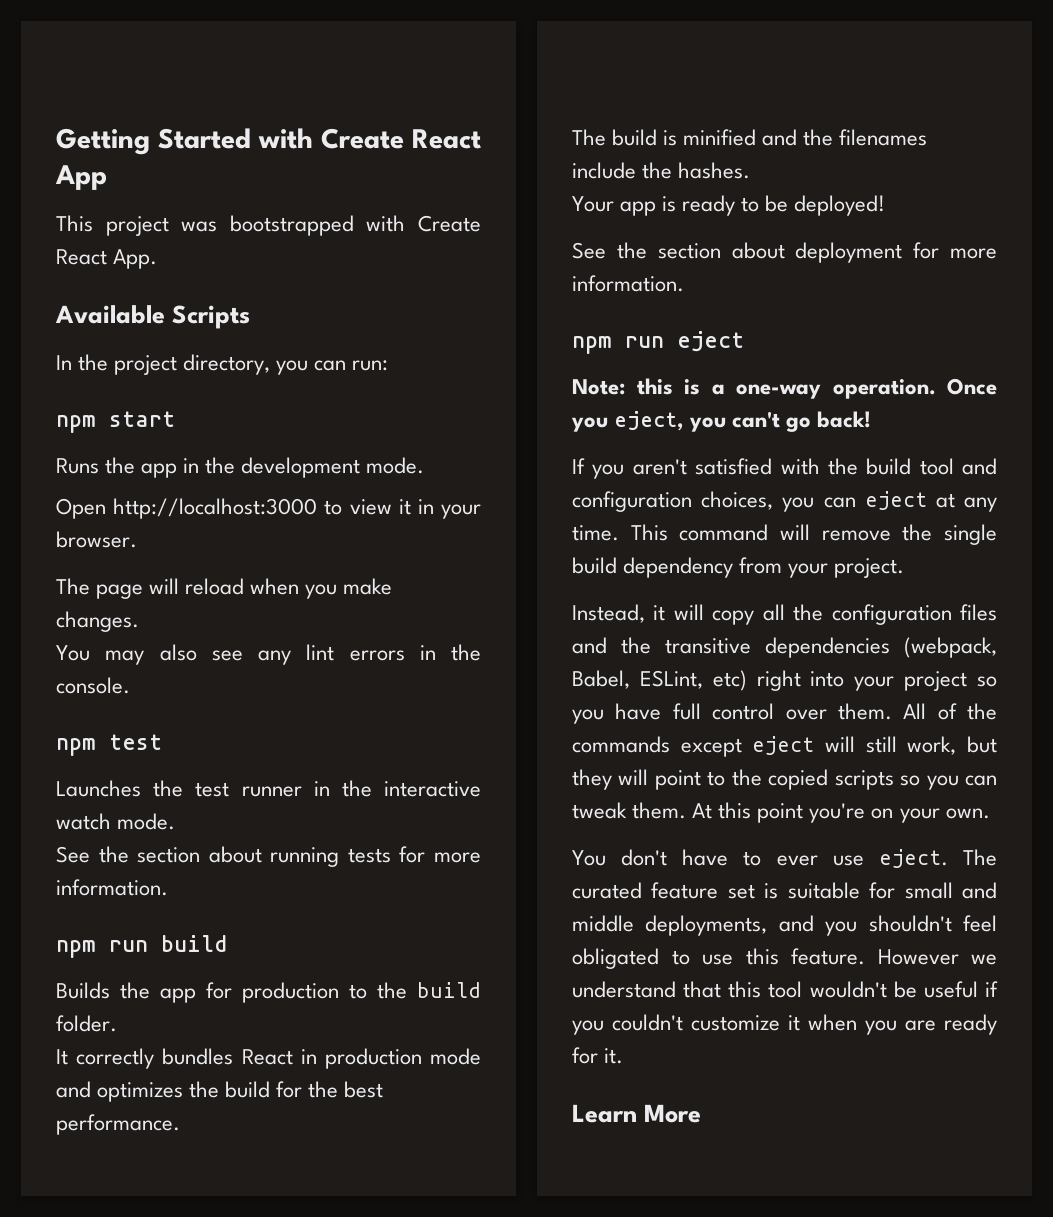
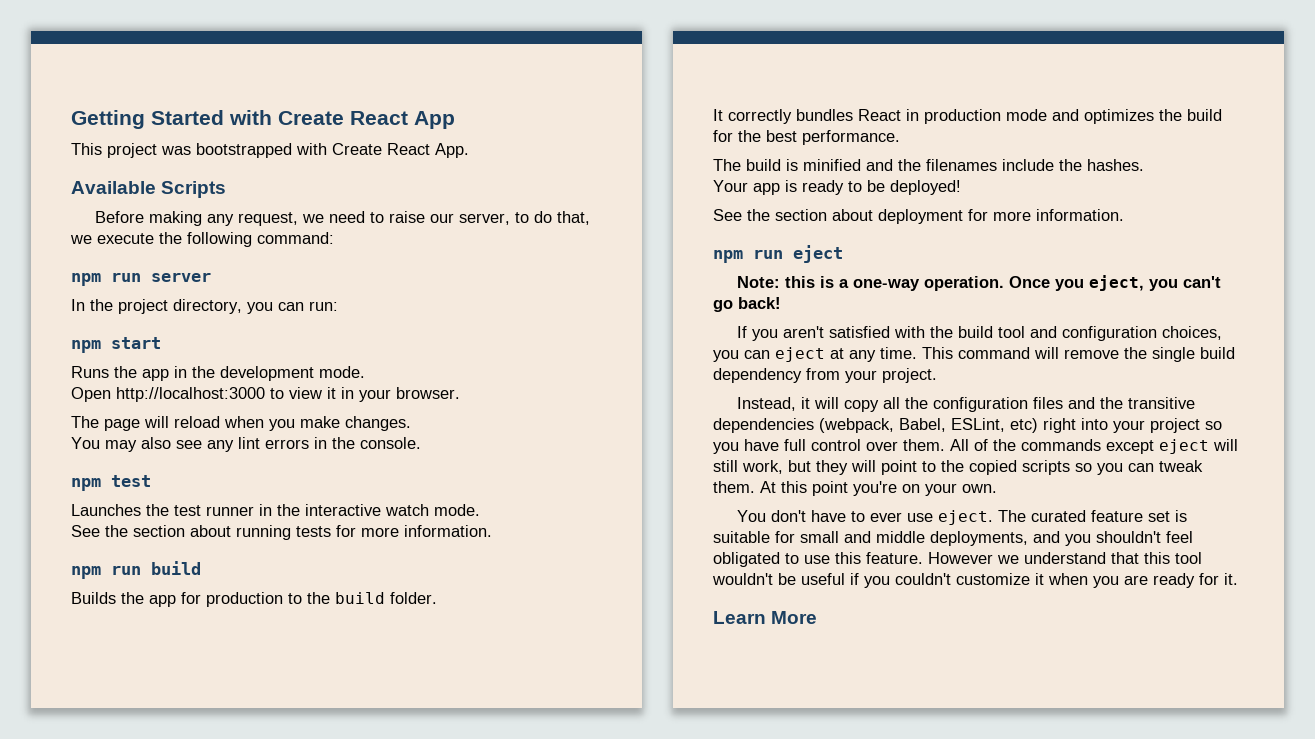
+ Before making any request, we need to raise our server, to do that, we execute the following command:
+ npm run server

